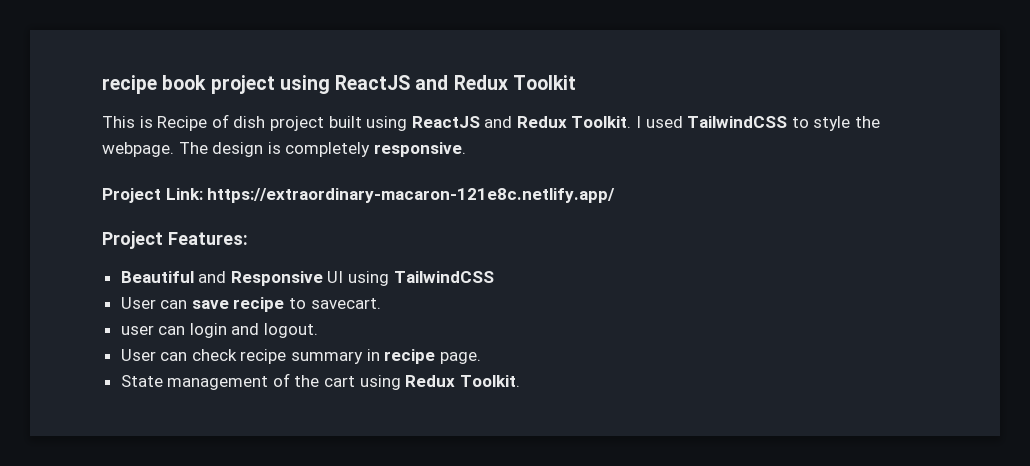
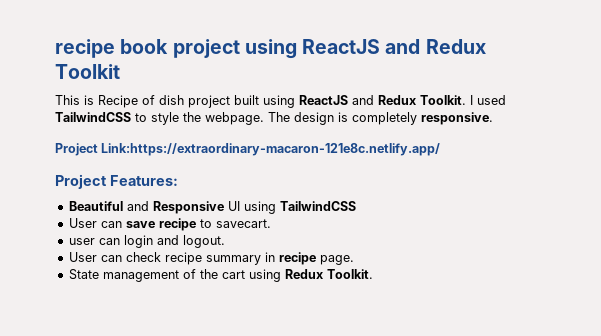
- Project Link: https://extraordinary-macaron-121e8c.netlify.app/
+ Project Link:https://extraordinary-macaron-121e8c.netlify.app/

